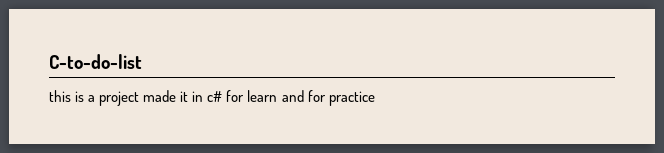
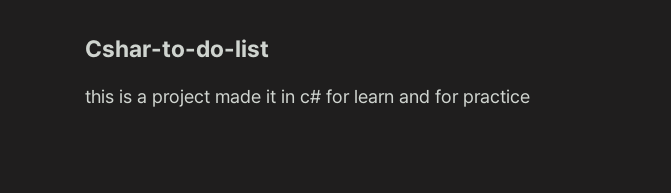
- C-to-do-list
+ Cshar-to-do-list

